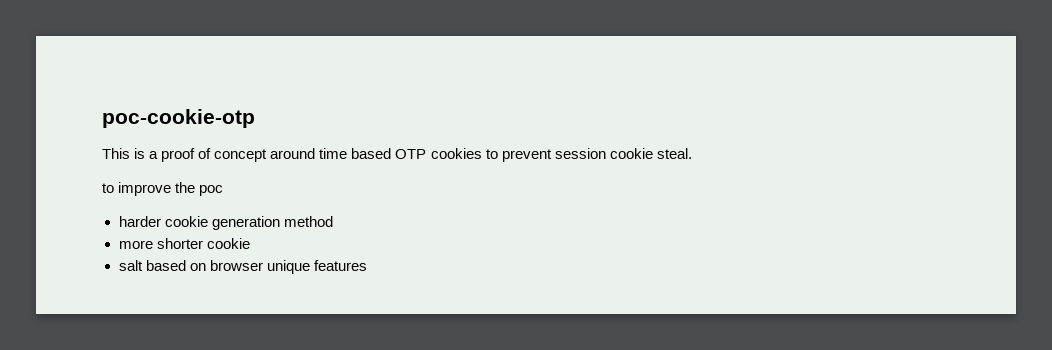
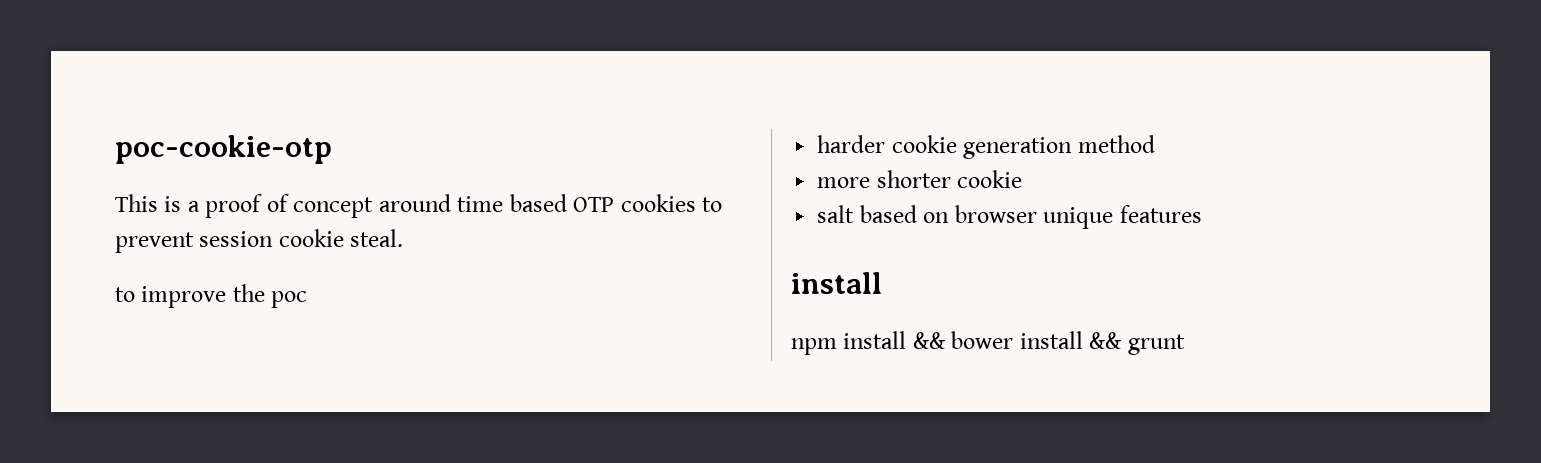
  salt based on browser unique features
+ install
+ npm install && bower install && grunt

